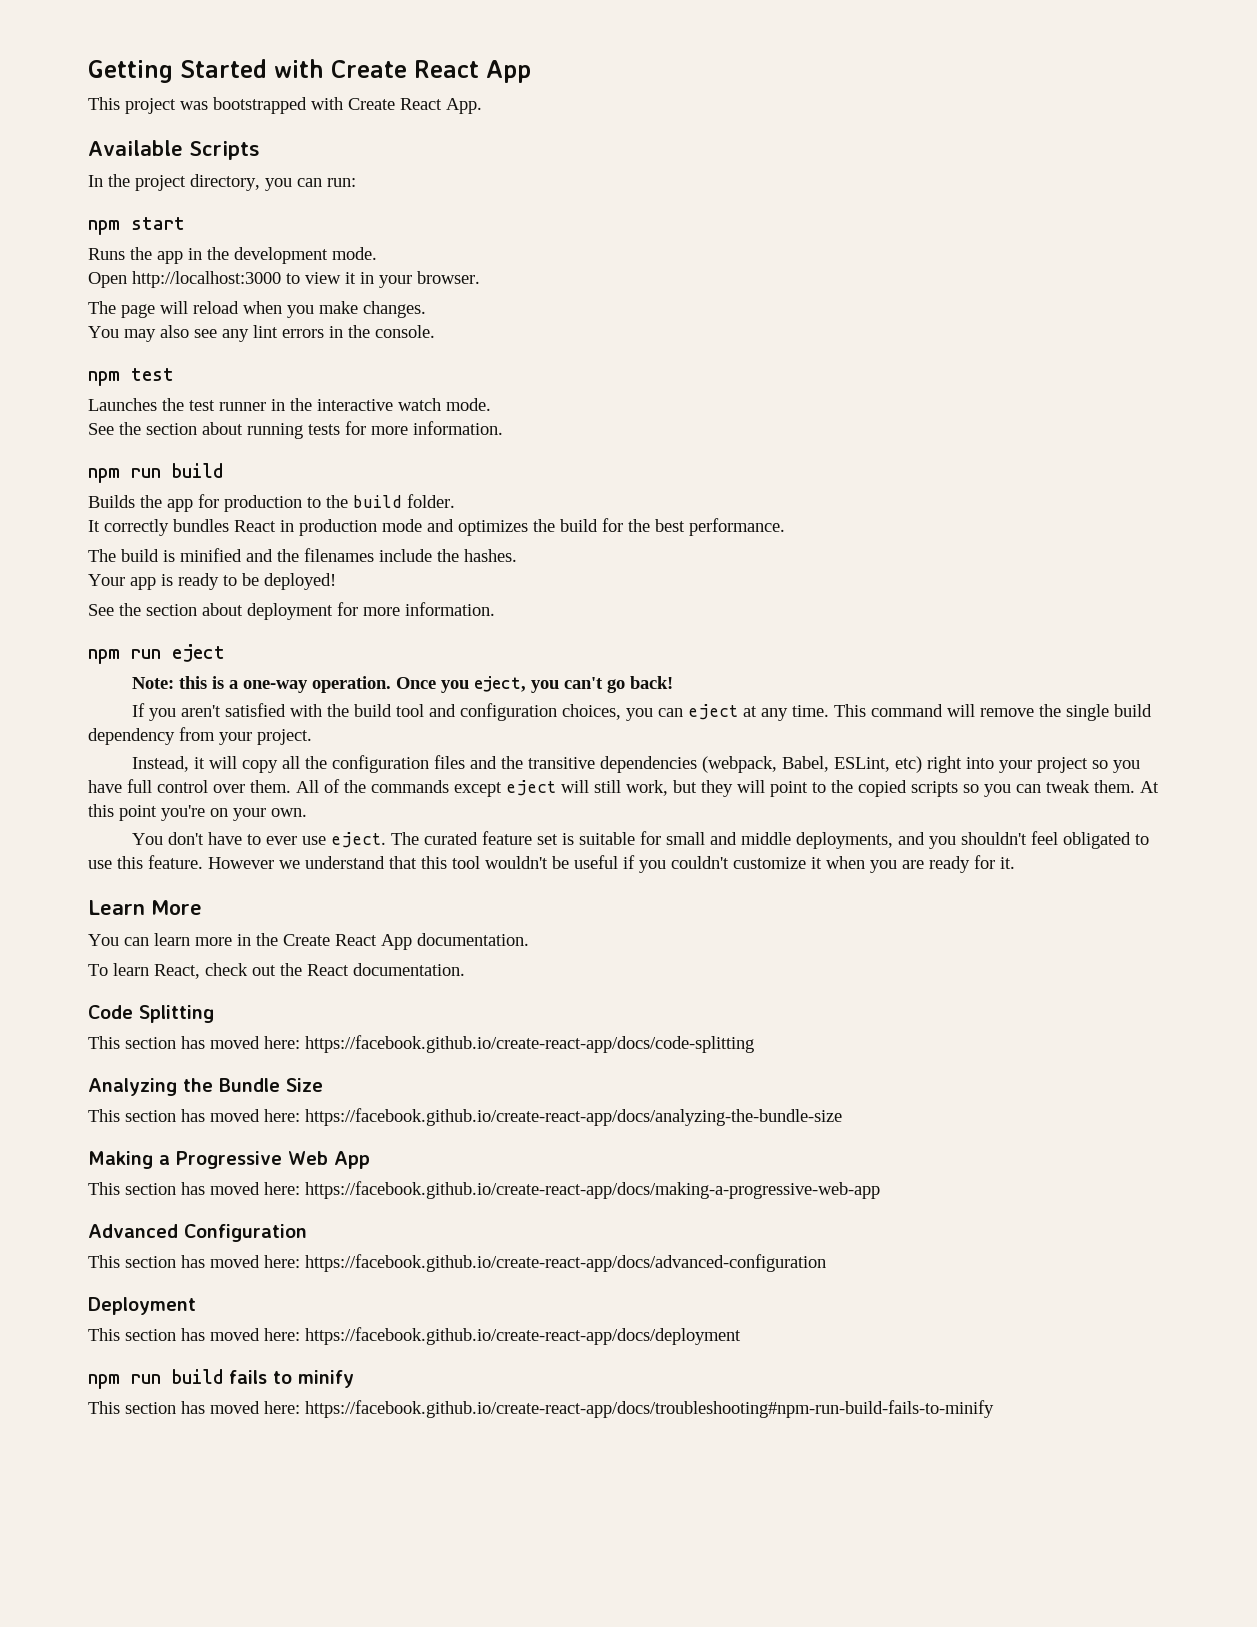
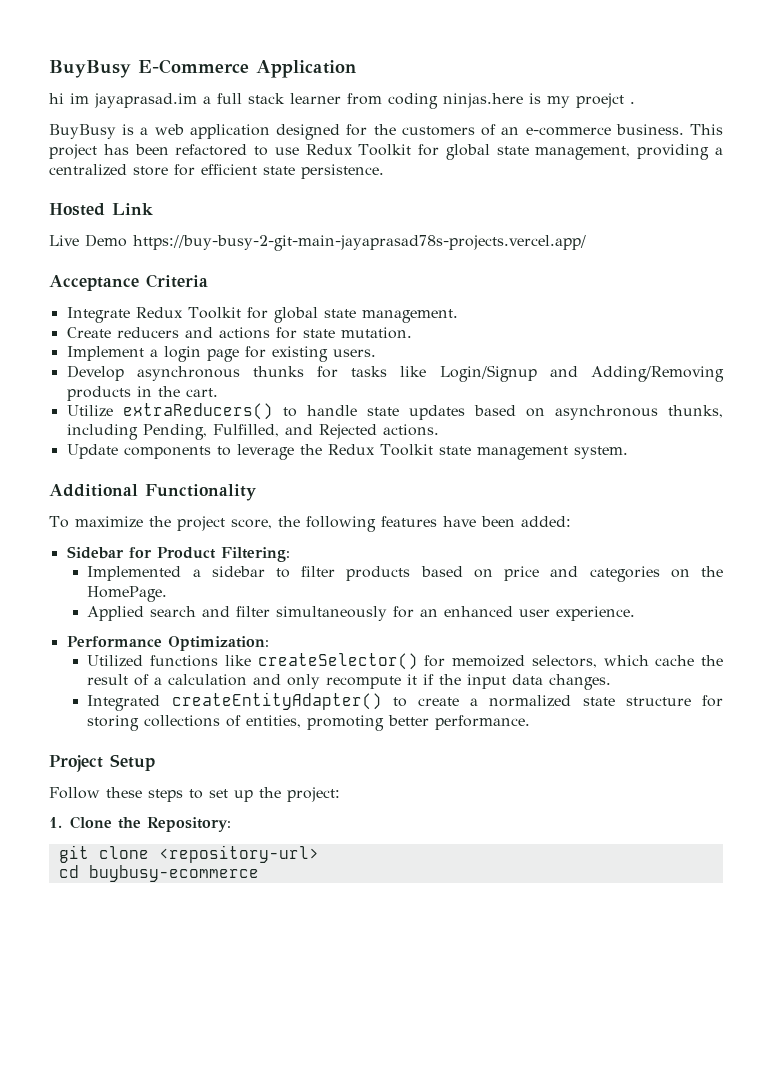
- Getting Started with Create React App
- This project was bootstrapped with Create React App.
- Available Scripts
- In the project directory, you can run:
- npm start
- Runs the app in the development mode.
- Open http://localhost:3000 to view it in your browser.
- The page will reload when you make changes.
- You may also see any lint errors in the console.
- npm test
- Launches the test runner in the interactive watch mode.
- See the section about running tests for more information.
- npm run build
- Builds the app for production to the build folder.
- It correctly bundles React in production mode and optimizes the build for the best performance.
- The build is minified and the filenames include the hashes.
- Your app is ready to be deployed!
- See the section about deployment for more information.
- npm run eject
- Note: this is a one-way operation. Once you eject, you can't go back!
- If you aren't satisfied with the build tool and configuration choices, you can eject at any time. This command will remove the single build dependency from your project.
- Instead, it will copy all the configuration files and the transitive dependencies (webpack, Babel, ESLint, etc) right into your project so you have full control over them. All of the commands except eject will still work, but they will point to the copied scripts so you can tweak them. At this point you're on your own.
- You don't have to ever use eject. The curated feature set is suitable for small and middle deployments, and you shouldn't feel obligated to use this feature. However we understand that this tool wouldn't be useful if you couldn't customize it when you are ready for it.
- Learn More
- You can learn more in the Create React App documentation.
- To learn React, check out the React documentation.
- Code Splitting
- This section has moved here: https://facebook.github.io/create-react-app/docs/code-splitting
- Analyzing the Bundle Size
- This section has moved here: https://facebook.github.io/create-react-app/docs/analyzing-the-bundle-size
- Making a Progressive Web App
- This section has moved here: https://facebook.github.io/create-react-app/docs/making-a-progressive-web-app
- Advanced Configuration
- This section has moved here: https://facebook.github.io/create-react-app/docs/advanced-configuration
- Deployment
- This section has moved here: https://facebook.github.io/create-react-app/docs/deployment
- npm run build fails to minify
- This section has moved here: https://facebook.github.io/create-react-app/docs/troubleshooting#npm-run-build-fails-to-minify
+ BuyBusy E-Commerce Application
+ hi im jayaprasad.im a full stack learner from coding ninjas.here is my proejct .
+ BuyBusy is a web application designed for the customers of an e-commerce business. This project has been refactored to use Redux Toolkit for global state management, providing a centralized store for efficient state persistence.
+ Hosted Link
+ Live Demo https://buy-busy-2-git-main-jayaprasad78s-projects.vercel.app/
+ Acceptance Criteria
+ Integrate Redux Toolkit for global state management.
+ Create reducers and actions for state mutation.
+ Implement a login page for existing users.
+ Develop asynchronous thunks for tasks like Login/Signup and Adding/Removing products in the cart.
+ Utilize extraReducers() to handle state updates based on asynchronous thunks, including Pending, Fulfilled, and Rejected actions.
+ Update components to leverage the Redux Toolkit state management system.
+ Additional Functionality
+ To maximize the project score, the following features have been added:
+ Sidebar for Product Filtering:
+ Implemented a sidebar to filter products based on price and categories on the HomePage.
+ Applied search and filter simultaneously for an enhanced user experience.
+ Performance Optimization:
+ Utilized functions like createSelector() for memoized selectors, which cache the result of a calculation and only recompute it if the input data changes.
+ Integrated createEntityAdapter() to create a normalized state structure for storing collections of entities, promoting better performance.
+ Project Setup
+ Follow these steps to set up the project:
+ 1. Clone the Repository:
+ git clone <repository-url>
+ cd buybusy-ecommerce

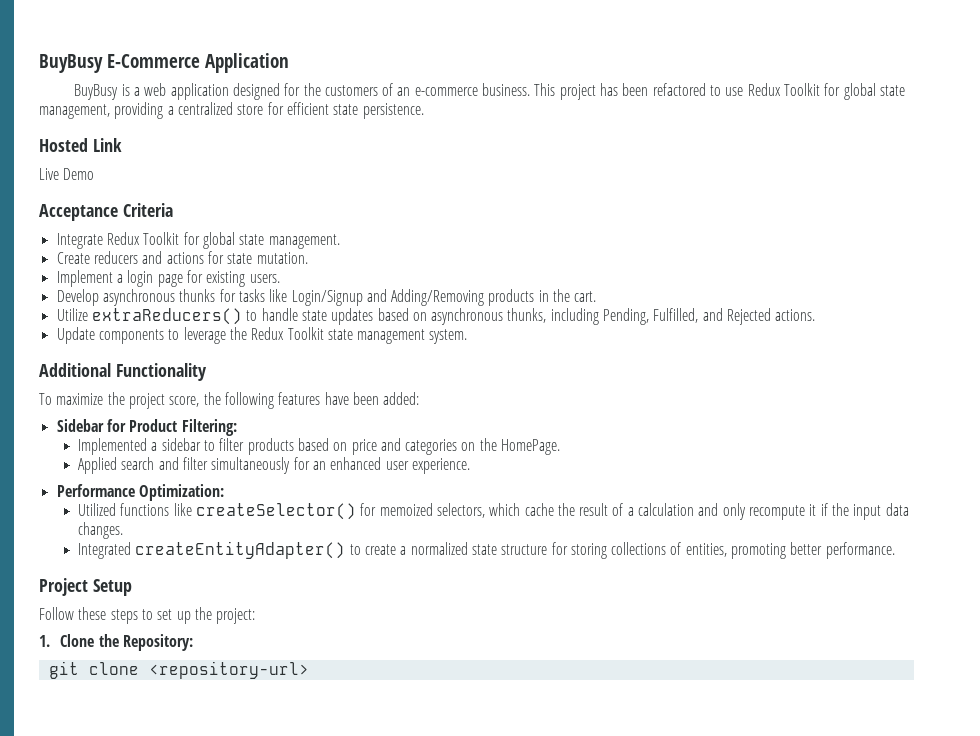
- hi im jayaprasad.im a full stack learner from coding ninjas.here is my proejct .
- Live Demo https://buy-busy-2-git-main-jayaprasad78s-projects.vercel.app/
+ Live Demo
- cd buybusy-ecommerce

